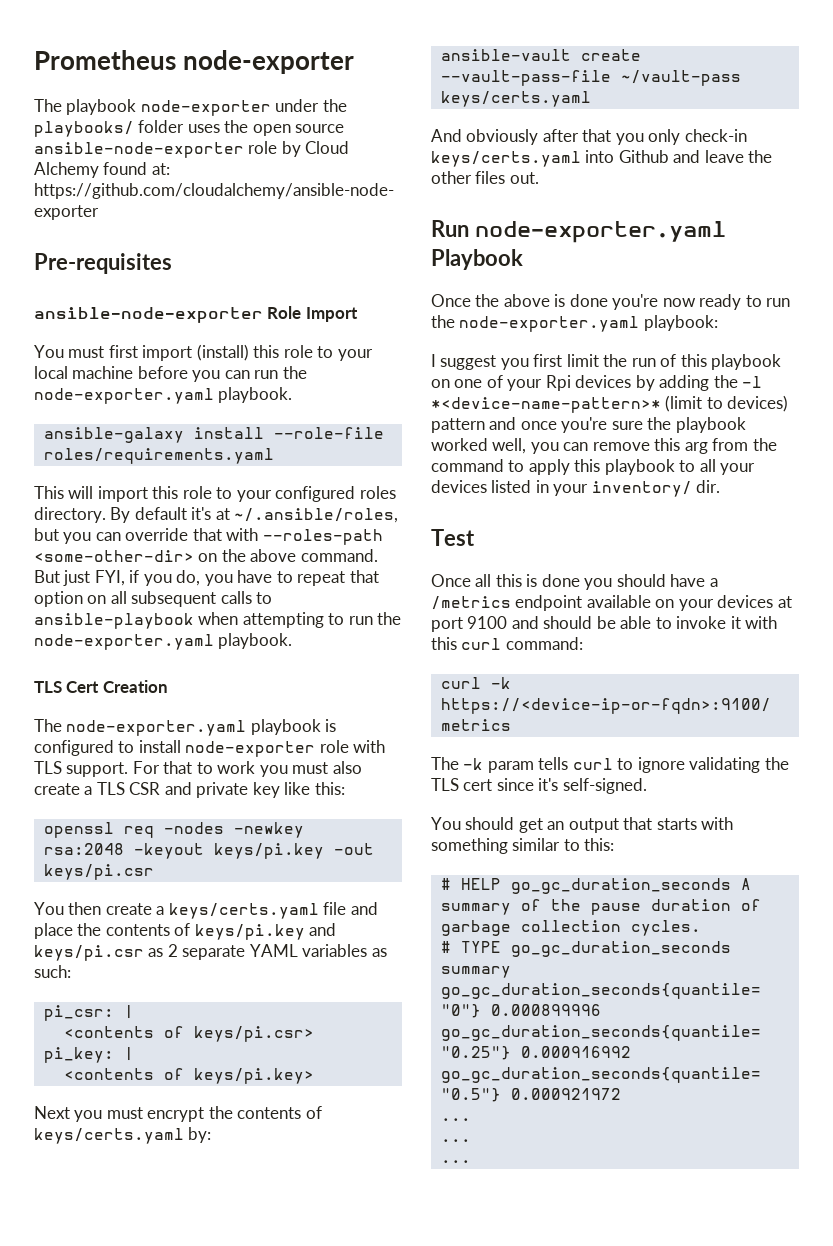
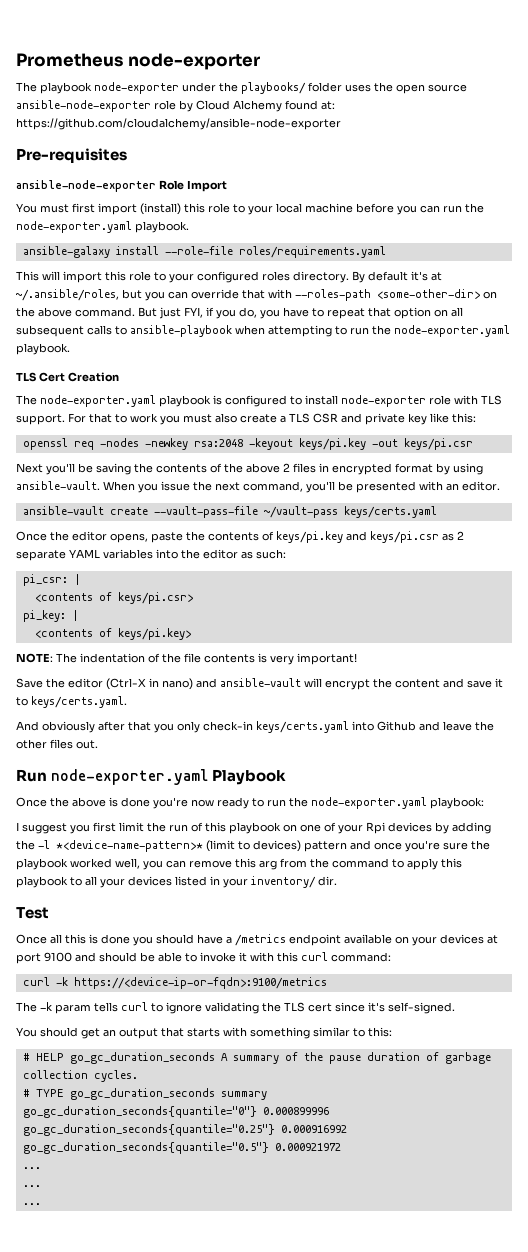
- You then create a keys/certs.yaml file and place the contents of keys/pi.key and keys/pi.csr as 2 separate YAML variables as such:
+ Next you'll be saving the contents of the above 2 files in encrypted format by using ansible-vault. When you issue the next command, you'll be presented with an editor.
+ ansible-vault create --vault-pass-file ~/vault-pass keys/certs.yaml
+ Once the editor opens, paste the contents of keys/pi.key and keys/pi.csr as 2 separate YAML variables into the editor as such:
- Next you must encrypt the contents of keys/certs.yaml by:
- ansible-vault create --vault-pass-file ~/vault-pass keys/certs.yaml
+ NOTE: The indentation of the file contents is very important!
+ Save the editor (Ctrl-X in nano) and ansible-vault will encrypt the content and save it to keys/certs.yaml.

